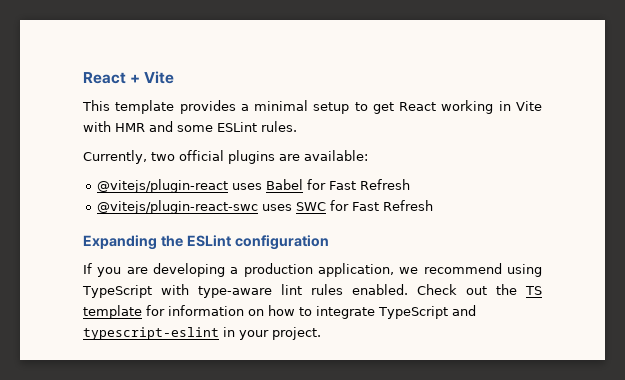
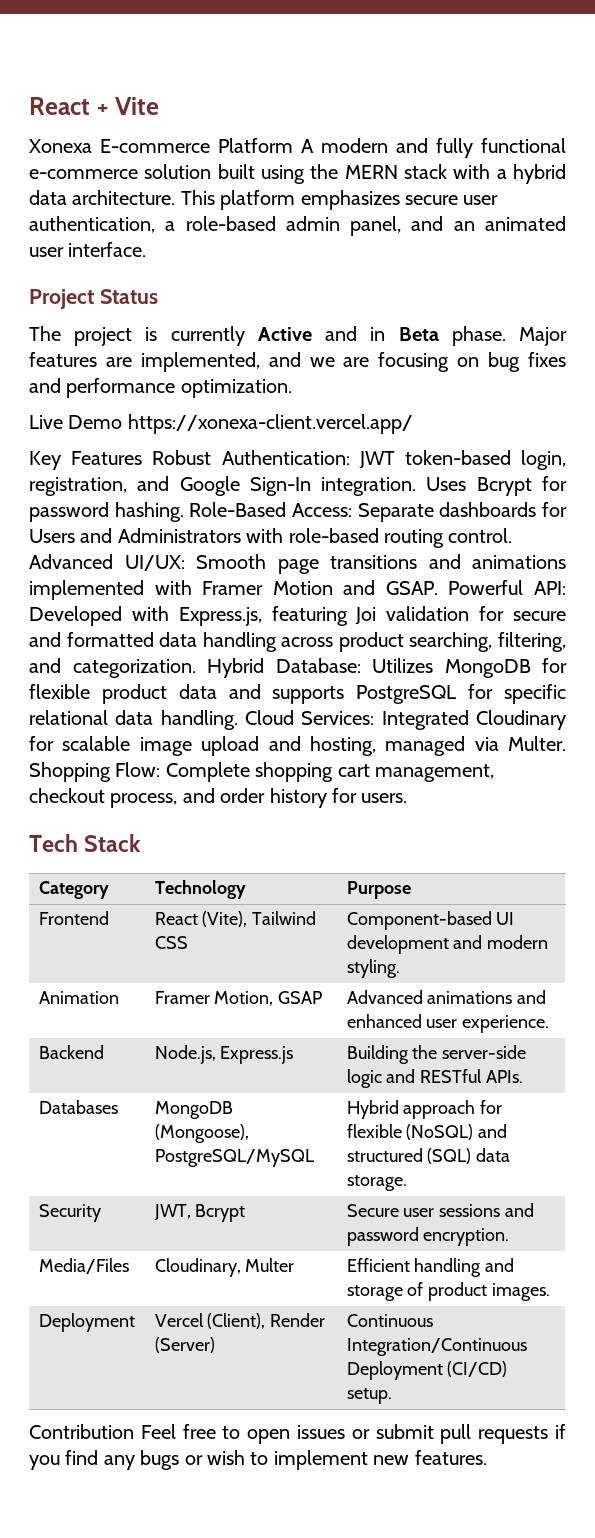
- This template provides a minimal setup to get React working in Vite with HMR and some ESLint rules.
- Currently, two official plugins are available:
- @vitejs/plugin-react uses Babel for Fast Refresh
- @vitejs/plugin-react-swc uses SWC for Fast Refresh
- Expanding the ESLint configuration
- If you are developing a production application, we recommend using TypeScript with type-aware lint rules enabled. Check out the TS template for information on how to integrate TypeScript and typescript-eslint in your project.
+ Xonexa E-commerce Platform A modern and fully functional e-commerce solution built using the MERN stack with a hybrid data architecture. This platform emphasizes secure user authentication, a role-based admin panel, and an animated user interface.
+ Project Status
+ The project is currently Active and in Beta phase. Major features are implemented, and we are focusing on bug fixes and performance optimization.
+ Live Demo https://xonexa-client.vercel.app/
+ Key Features Robust Authentication: JWT token-based login, registration, and Google Sign-In integration. Uses Bcrypt for password hashing. Role-Based Access: Separate dashboards for Users and Administrators with role-based routing control. Advanced UI/UX: Smooth page transitions and animations implemented with Framer Motion and GSAP. Powerful API: Developed with Express.js, featuring Joi validation for secure and formatted data handling across product searching, filtering, and categorization. Hybrid Database: Utilizes MongoDB for flexible product data and supports PostgreSQL for specific relational data handling. Cloud Services: Integrated Cloudinary for scalable image upload and hosting, managed via Multer. Shopping Flow: Complete shopping cart management, checkout process, and order history for users.
+ Tech Stack
+ Category | Technology | Purpose
+ Frontend | React (Vite), Tailwind CSS | Component-based UI development and modern styling.
+ Animation | Framer Motion, GSAP | Advanced animations and enhanced user experience.
+ Backend | Node.js, Express.js | Building the server-side logic and RESTful APIs.
+ Databases | MongoDB (Mongoose), PostgreSQL/MySQL | Hybrid approach for flexible (NoSQL) and structured (SQL) data storage.
+ Security | JWT, Bcrypt | Secure user sessions and password encryption.
+ Media/Files | Cloudinary, Multer | Efficient handling and storage of product images.
+ Deployment | Vercel (Client), Render (Server) | Continuous Integration/Continuous Deployment (CI/CD) setup.
+ Contribution Feel free to open issues or submit pull requests if you find any bugs or wish to implement new features.

